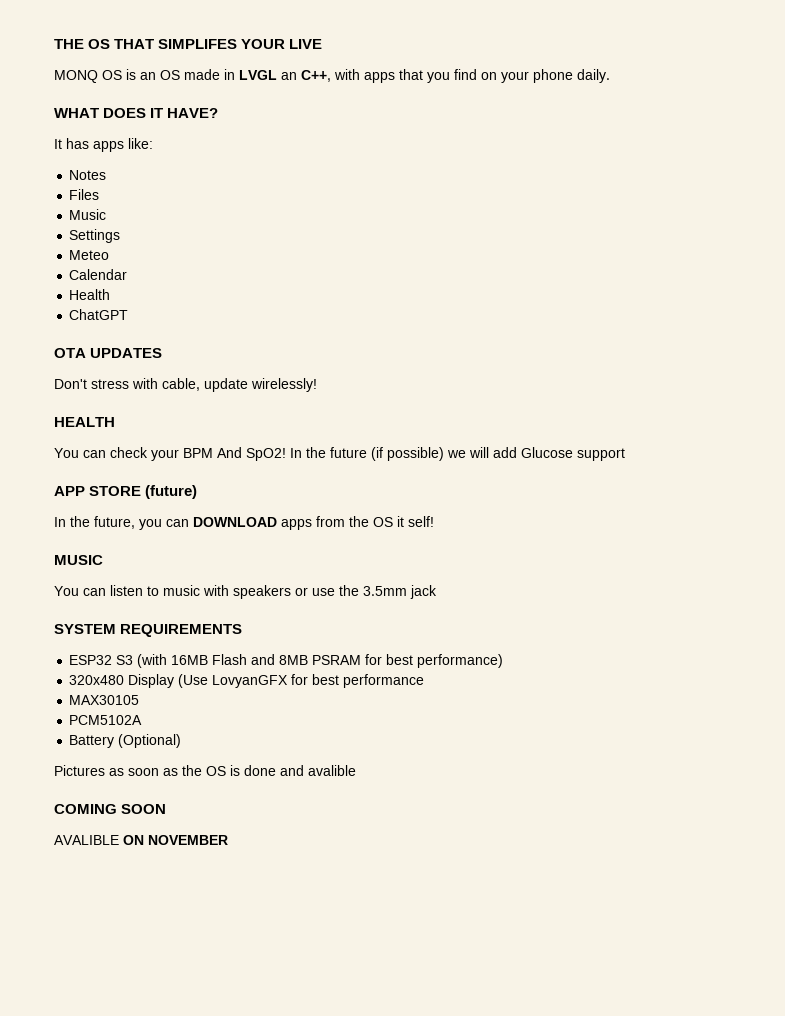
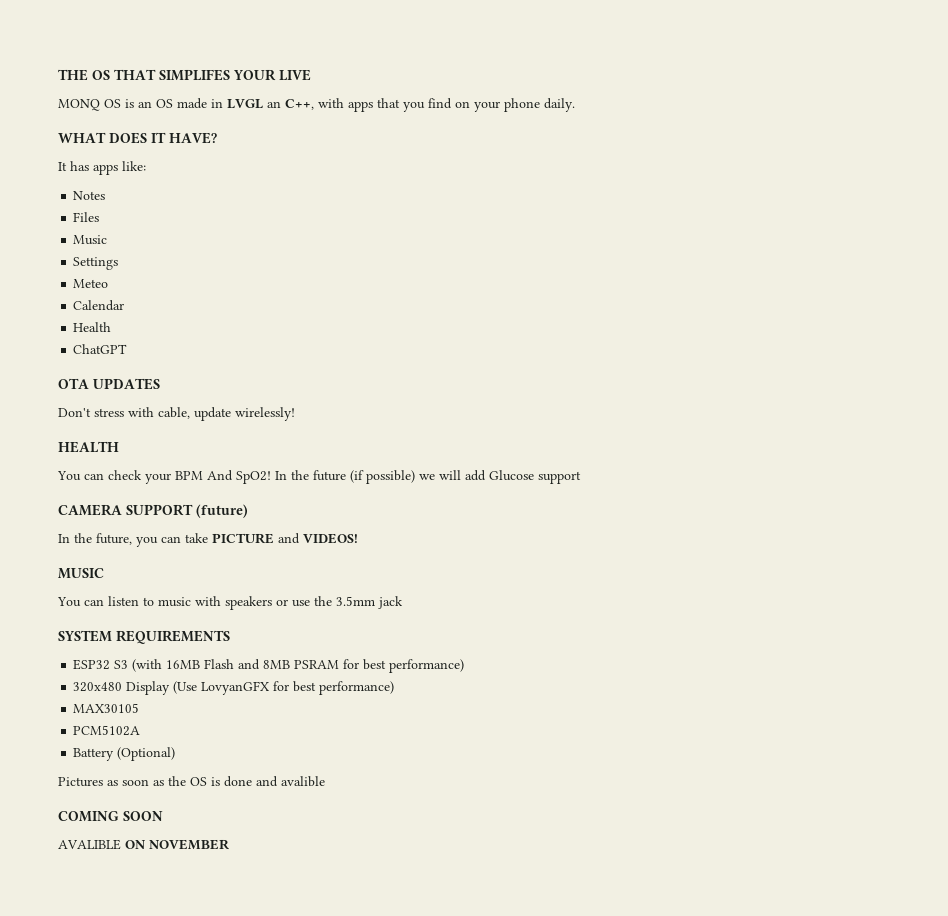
- APP STORE (future)
+ CAMERA SUPPORT (future)
- In the future, you can DOWNLOAD apps from the OS it self!
+ In the future, you can take PICTURE and VIDEOS!
- 320x480 Display (Use LovyanGFX for best performance
+ 320x480 Display (Use LovyanGFX for best performance)

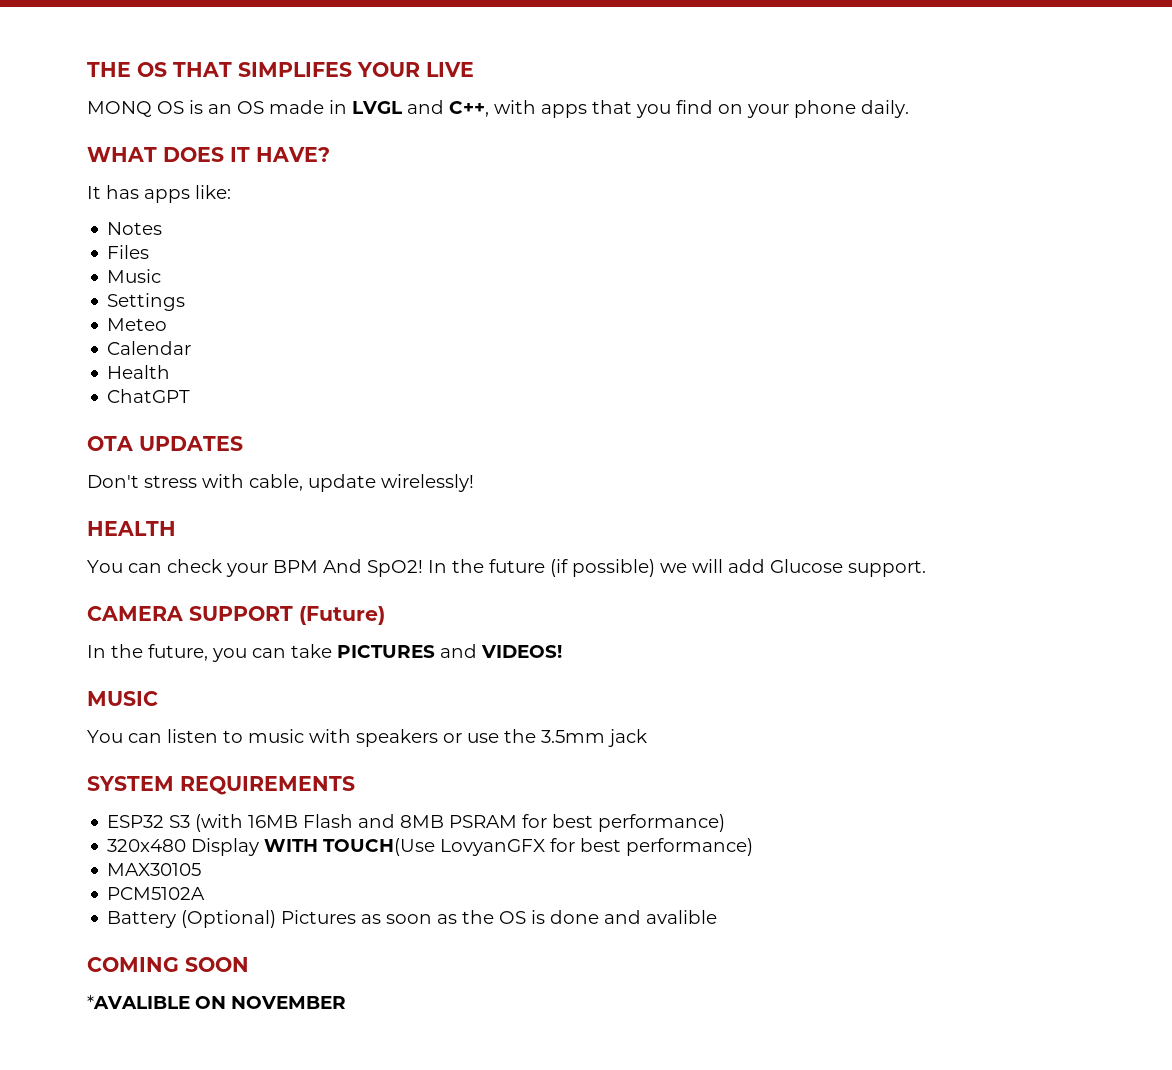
- MONQ OS is an OS made in LVGL an C++, with apps that you find on your phone daily.
+ MONQ OS is an OS made in LVGL and C++, with apps that you find on your phone daily.
- In the future (if possible) we will add Glucose support
+ In the future (if possible) we will add Glucose support.
- CAMERA SUPPORT (future)
+ CAMERA SUPPORT (Future)
- In the future, you can take PICTURE and VIDEOS!
+ In the future, you can take PICTURES and VIDEOS!
- 320x480 Display (Use LovyanGFX for best performance)
+ 320x480 Display WITH TOUCH(Use LovyanGFX for best performance)
- Battery (Optional)
- Pictures as soon as the OS is done and avalible
+ Battery (Optional) Pictures as soon as the OS is done and avalible
- AVALIBLE ON NOVEMBER
+ *AVALIBLE ON NOVEMBER

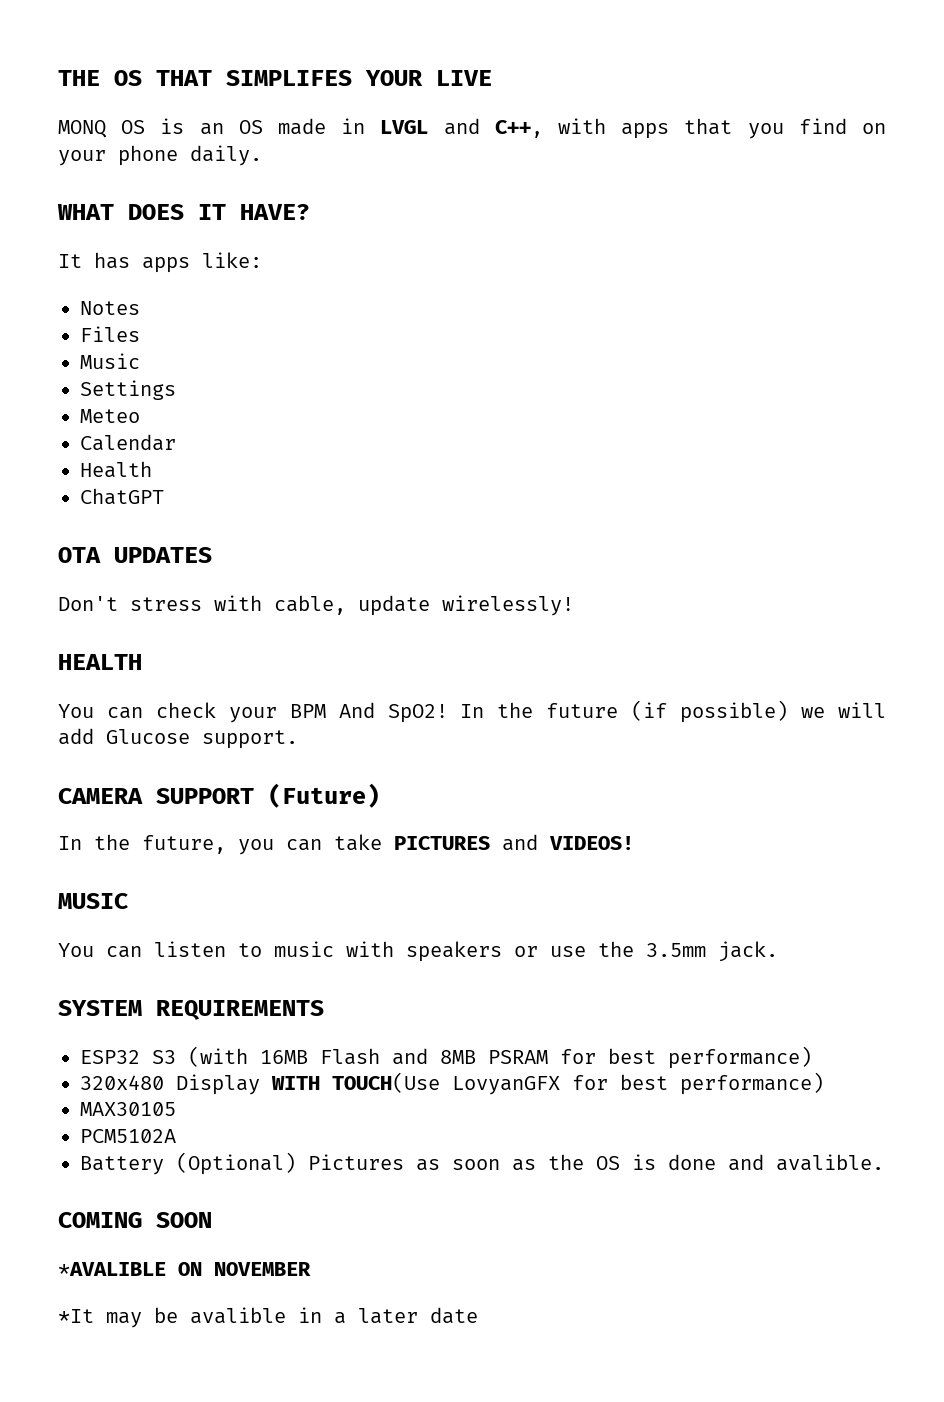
- You can listen to music with speakers or use the 3.5mm jack
+ You can listen to music with speakers or use the 3.5mm jack.
- Battery (Optional) Pictures as soon as the OS is done and avalible
+ Battery (Optional) Pictures as soon as the OS is done and avalible.
+ *It may be avalible in a later date

